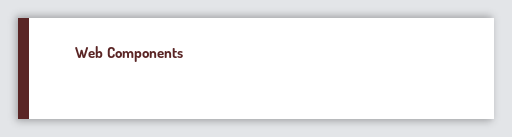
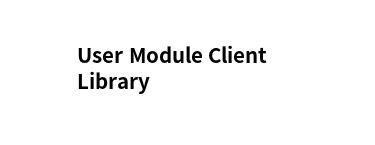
- Web Components
+ User Module Client Library

